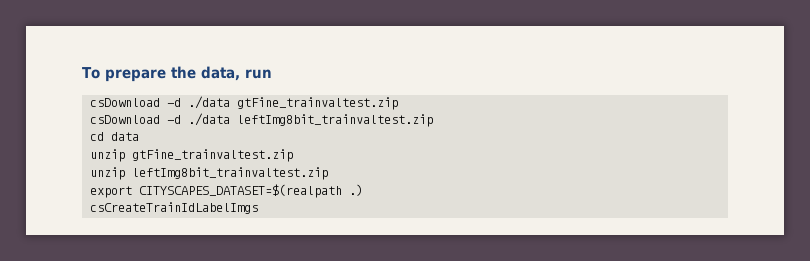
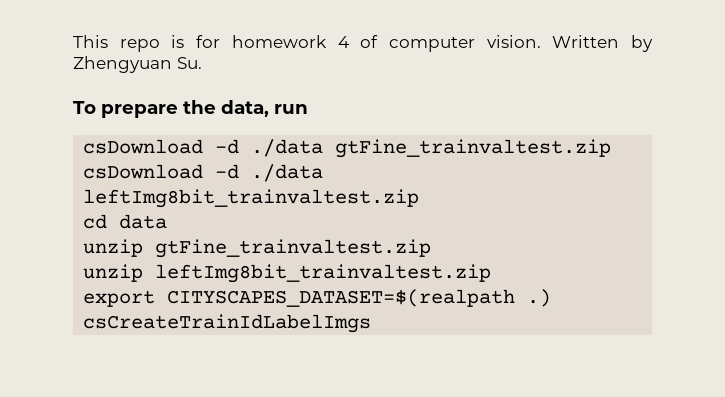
+ This repo is for homework 4 of computer vision. Written by Zhengyuan Su.

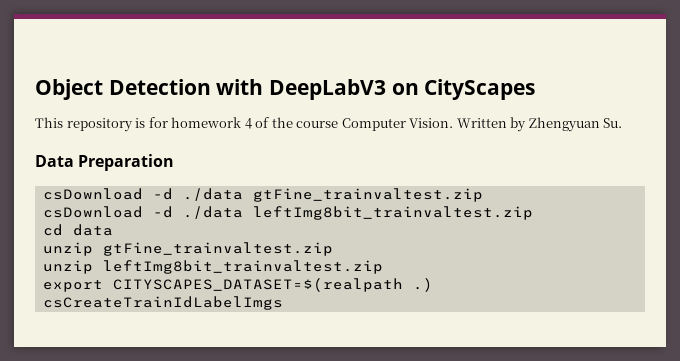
- This repo is for homework 4 of computer vision.
+ Object Detection with DeepLabV3 on CityScapes
+ This repository is for homework 4 of the course Computer Vision.
- To prepare the data, run
+ Data Preparation

